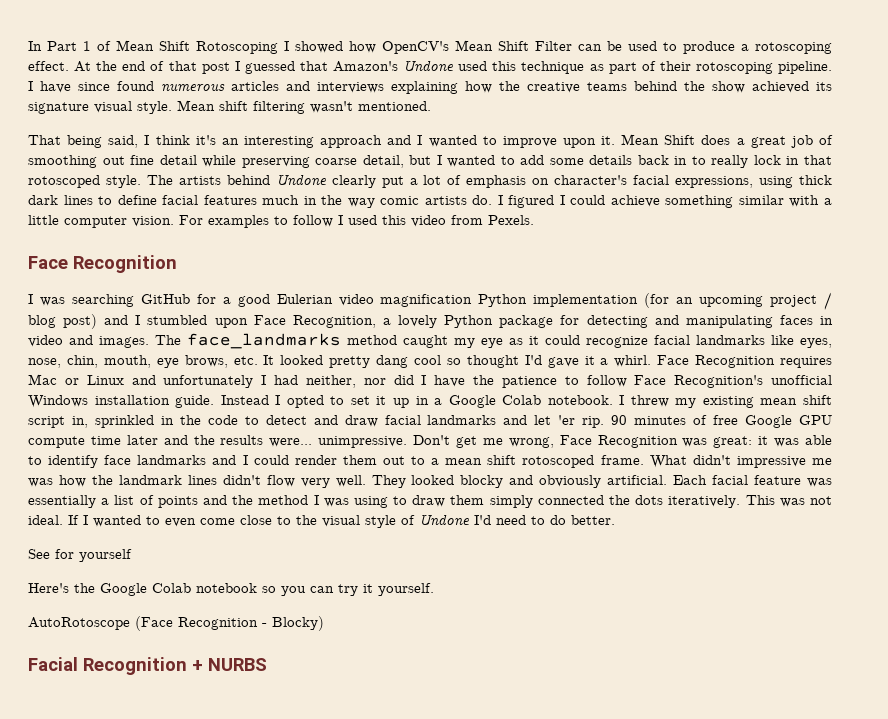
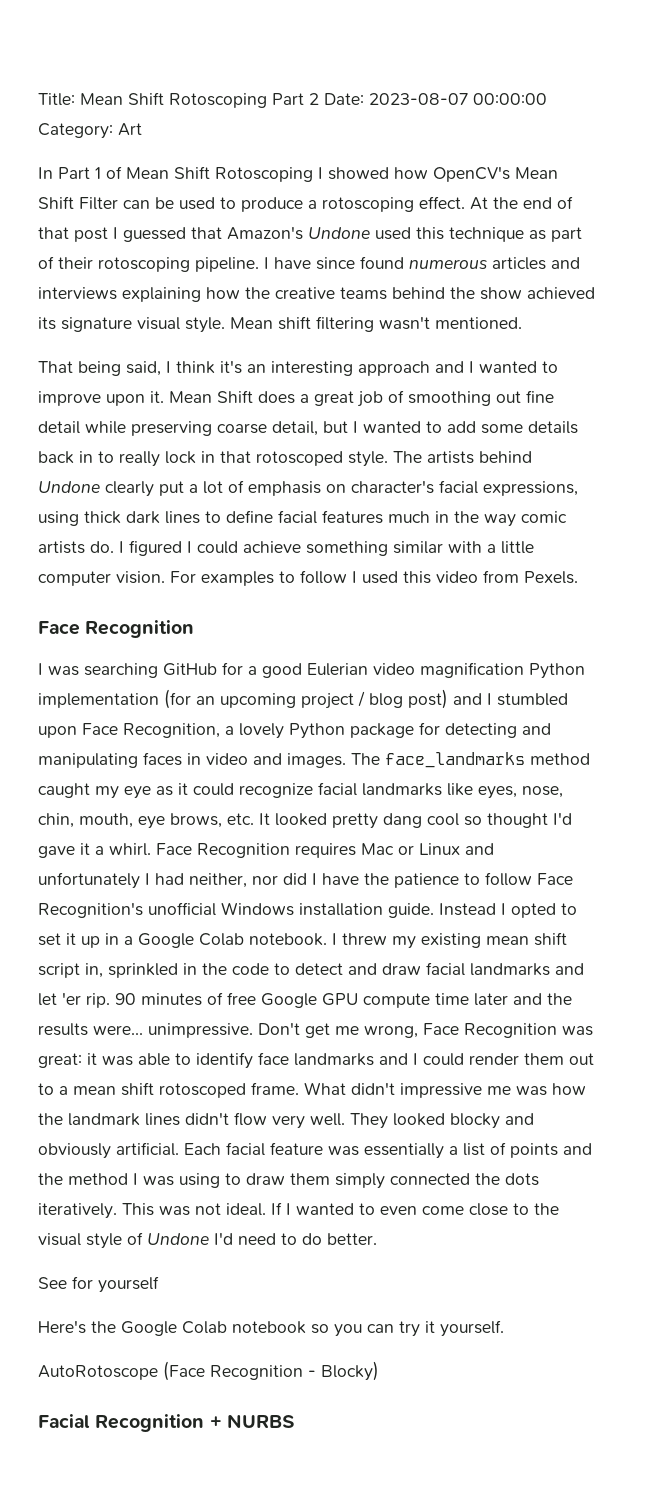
+ Title: Mean Shift Rotoscoping Part 2 Date: 2023-08-07 00:00:00 Category: Art

